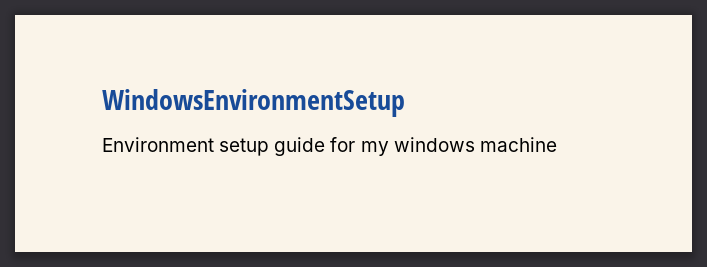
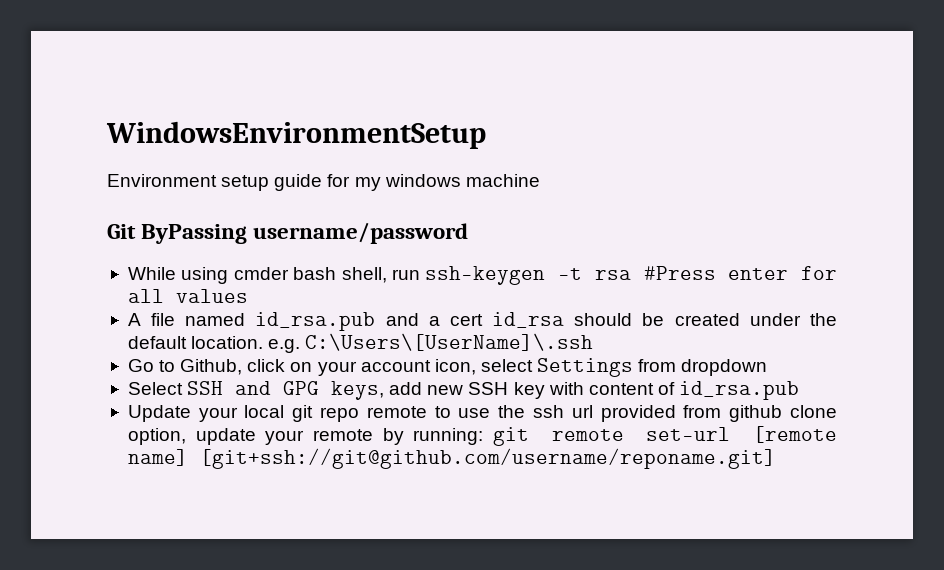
+ Git ByPassing username/password
+ While using cmder bash shell, run ssh-keygen -t rsa #Press enter for all values
+ A file named id_rsa.pub and a cert id_rsa should be created under the default location. e.g. C:\Users\[UserName]\.ssh
+ Go to Github, click on your account icon, select Settings from dropdown
+ Select SSH and GPG keys, add new SSH key with content of id_rsa.pub
+ Update your local git repo remote to use the ssh url provided from github clone option, update your remote by running: git remote set-url [remote name] [git+ssh://git@github.com/username/reponame.git]

